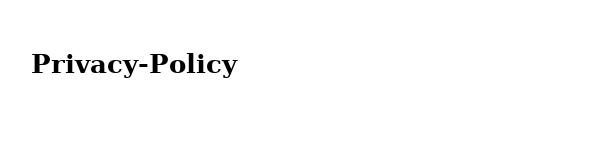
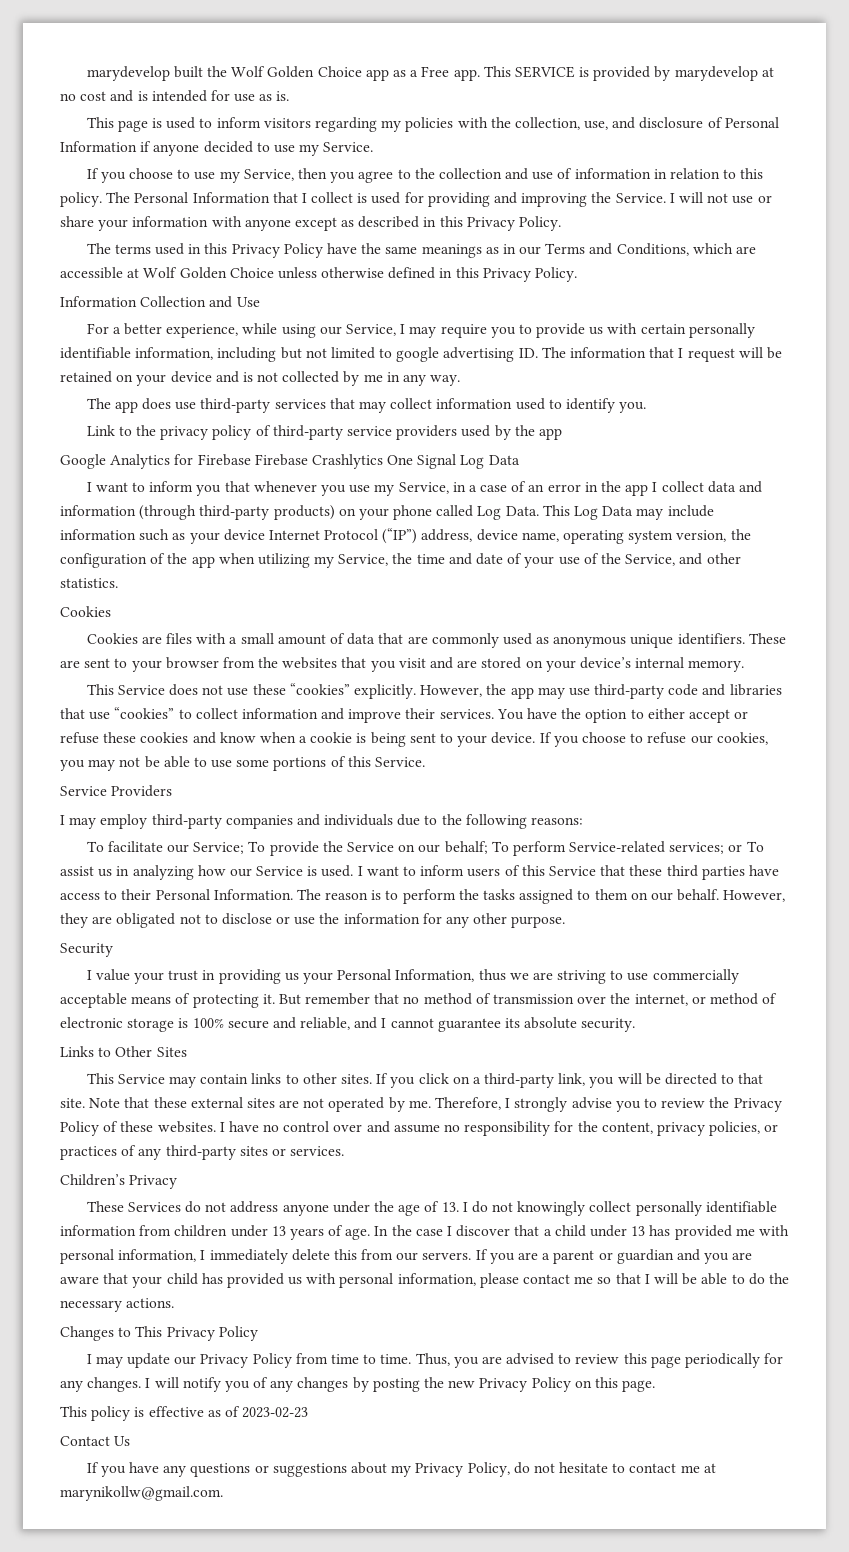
- Privacy-Policy
+ marydevelop built the Wolf Golden Choice app as a Free app. This SERVICE is provided by marydevelop at no cost and is intended for use as is.
+ This page is used to inform visitors regarding my policies with the collection, use, and disclosure of Personal Information if anyone decided to use my Service.
+ If you choose to use my Service, then you agree to the collection and use of information in relation to this policy. The Personal Information that I collect is used for providing and improving the Service. I will not use or share your information with anyone except as described in this Privacy Policy.
+ The terms used in this Privacy Policy have the same meanings as in our Terms and Conditions, which are accessible at Wolf Golden Choice unless otherwise defined in this Privacy Policy.
+ Information Collection and Use
+ For a better experience, while using our Service, I may require you to provide us with certain personally identifiable information, including but not limited to google advertising ID. The information that I request will be retained on your device and is not collected by me in any way.
+ The app does use third-party services that may collect information used to identify you.
+ Link to the privacy policy of third-party service providers used by the app
+ Google Analytics for Firebase Firebase Crashlytics One Signal Log Data
+ I want to inform you that whenever you use my Service, in a case of an error in the app I collect data and information (through third-party products) on your phone called Log Data. This Log Data may include information such as your device Internet Protocol (“IP”) address, device name, operating system version, the configuration of the app when utilizing my Service, the time and date of your use of the Service, and other statistics.
+ Cookies
+ Cookies are files with a small amount of data that are commonly used as anonymous unique identifiers. These are sent to your browser from the websites that you visit and are stored on your device’s internal memory.
+ This Service does not use these “cookies” explicitly. However, the app may use third-party code and libraries that use “cookies” to collect information and improve their services. You have the option to either accept or refuse these cookies and know when a cookie is being sent to your device. If you choose to refuse our cookies, you may not be able to use some portions of this Service.
+ Service Providers
+ I may employ third-party companies and individuals due to the following reasons:
+ To facilitate our Service; To provide the Service on our behalf; To perform Service-related services; or To assist us in analyzing how our Service is used. I want to inform users of this Service that these third parties have access to their Personal Information. The reason is to perform the tasks assigned to them on our behalf. However, they are obligated not to disclose or use the information for any other purpose.
+ Security
+ I value your trust in providing us your Personal Information, thus we are striving to use commercially acceptable means of protecting it. But remember that no method of transmission over the internet, or method of electronic storage is 100% secure and reliable, and I cannot guarantee its absolute security.
+ Links to Other Sites
+ This Service may contain links to other sites. If you click on a third-party link, you will be directed to that site. Note that these external sites are not operated by me. Therefore, I strongly advise you to review the Privacy Policy of these websites. I have no control over and assume no responsibility for the content, privacy policies, or practices of any third-party sites or services.
+ Children’s Privacy
+ These Services do not address anyone under the age of 13. I do not knowingly collect personally identifiable information from children under 13 years of age. In the case I discover that a child under 13 has provided me with personal information, I immediately delete this from our servers. If you are a parent or guardian and you are aware that your child has provided us with personal information, please contact me so that I will be able to do the necessary actions.
+ Changes to This Privacy Policy
+ I may update our Privacy Policy from time to time. Thus, you are advised to review this page periodically for any changes. I will notify you of any changes by posting the new Privacy Policy on this page.
+ This policy is effective as of 2023-02-23
+ Contact Us
+ If you have any questions or suggestions about my Privacy Policy, do not hesitate to contact me at marynikollw@gmail.com.

